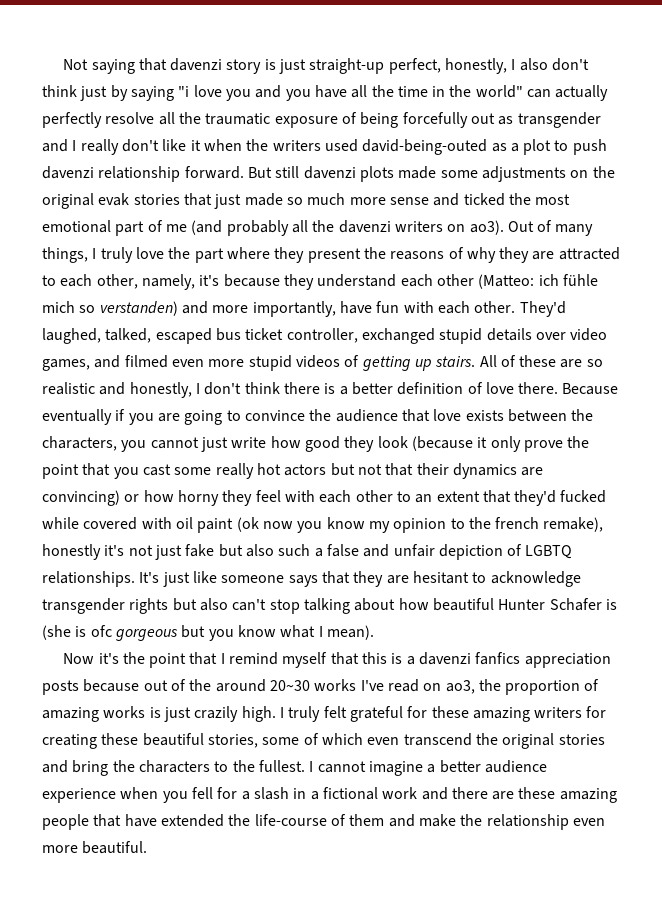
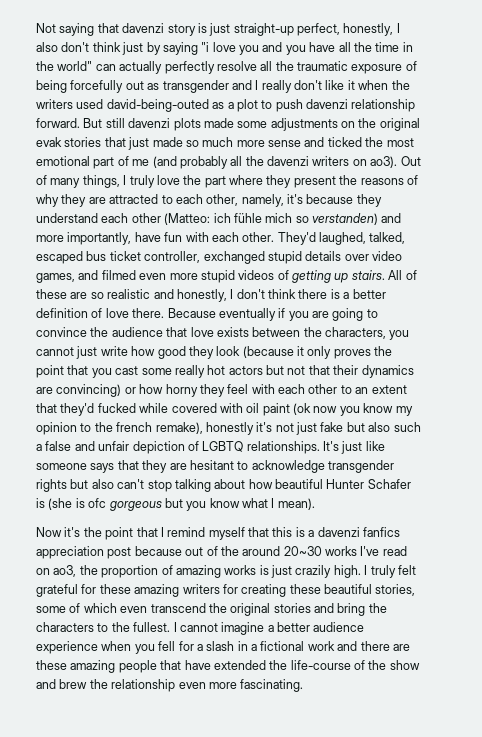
- Because eventually if you are going to convince the audience that love exists between the characters, you cannot just write how good they look (because it only prove the point that you cast some really hot actors but not that their dynamics are convincing) or how horny they feel with each other to an extent that they'd fucked while covered with oil paint (ok now you know my opinion to the french remake), honestly it's not just fake but also such a false and unfair depiction of LGBTQ relationships.
+ Because eventually if you are going to convince the audience that love exists between the characters, you cannot just write how good they look (because it only proves the point that you cast some really hot actors but not that their dynamics are convincing) or how horny they feel with each other to an extent that they'd fucked while covered with oil paint (ok now you know my opinion to the french remake), honestly it's not just fake but also such a false and unfair depiction of LGBTQ relationships.
- Now it's the point that I remind myself that this is a davenzi fanfics appreciation posts because out of the around 20~30 works I've read on ao3, the proportion of amazing works is just crazily high.
+ Now it's the point that I remind myself that this is a davenzi fanfics appreciation post because out of the around 20~30 works I've read on ao3, the proportion of amazing works is just crazily high.
- I cannot imagine a better audience experience when you fell for a slash in a fictional work and there are these amazing people that have extended the life-course of them and make the relationship even more beautiful.
+ I cannot imagine a better audience experience when you fell for a slash in a fictional work and there are these amazing people that have extended the life-course of the show and brew the relationship even more fascinating.

